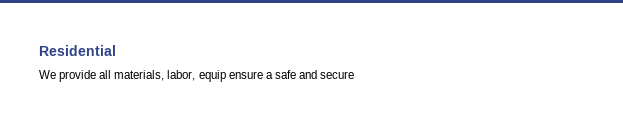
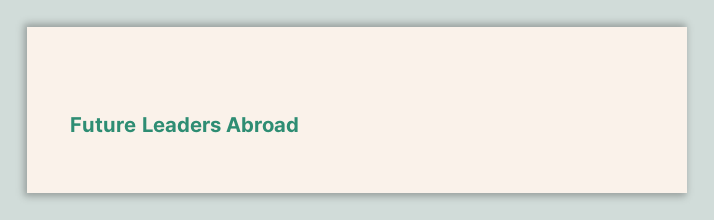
- Residential
- We provide all materials, labor, equip ensure a safe and secure
+ Future Leaders Abroad

